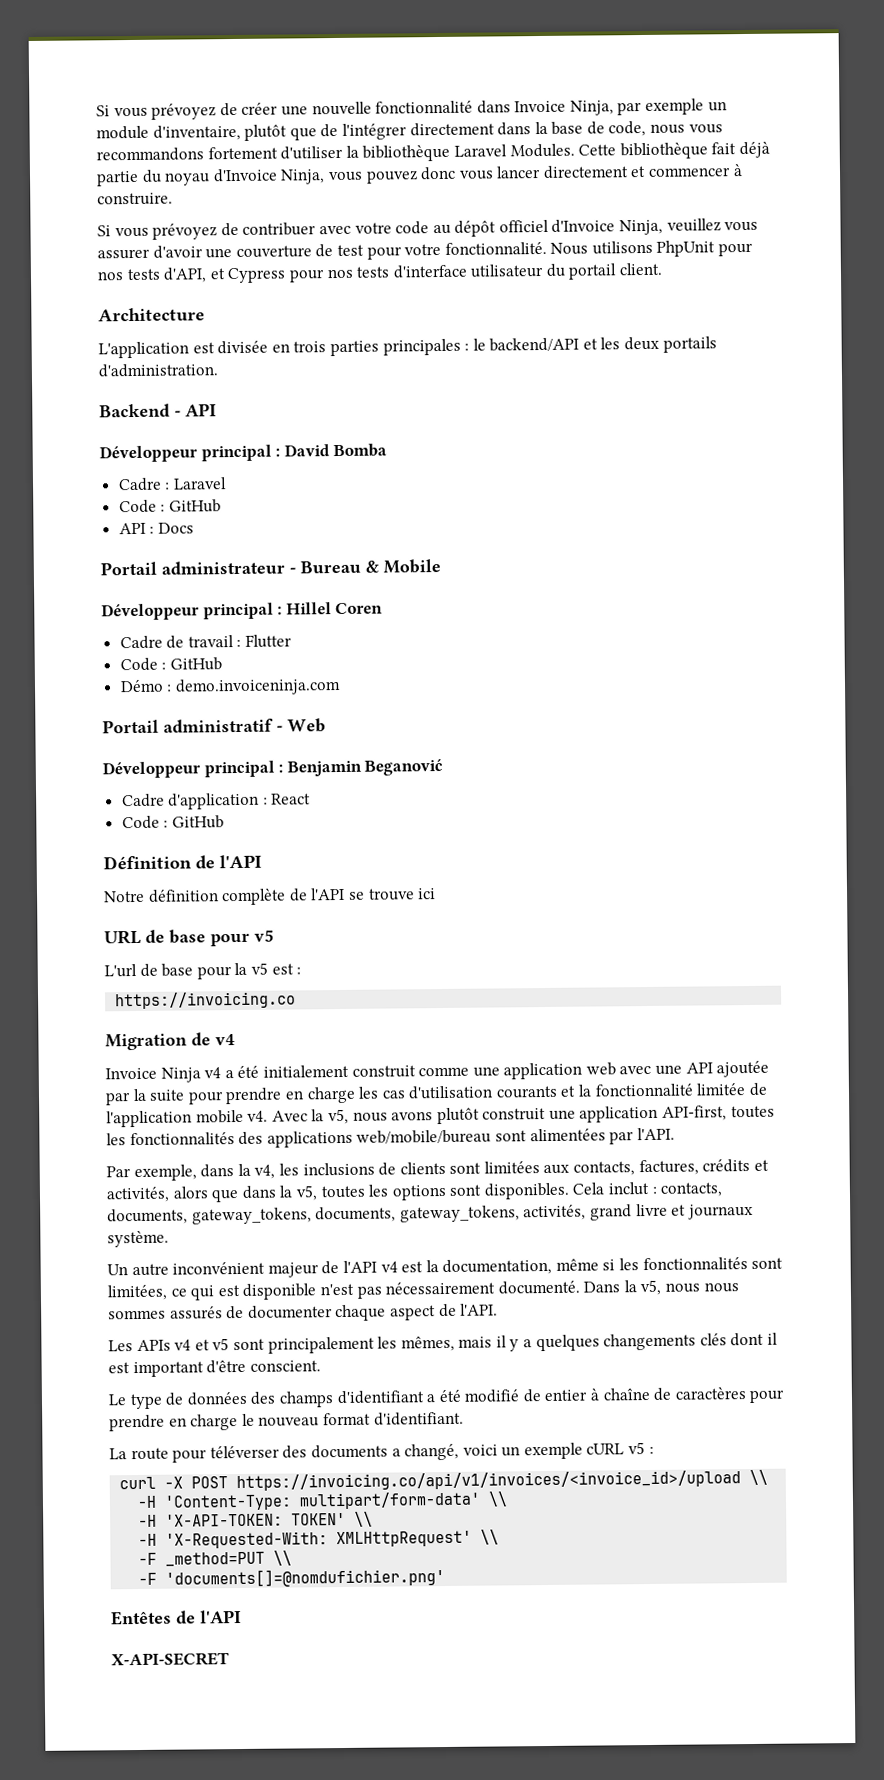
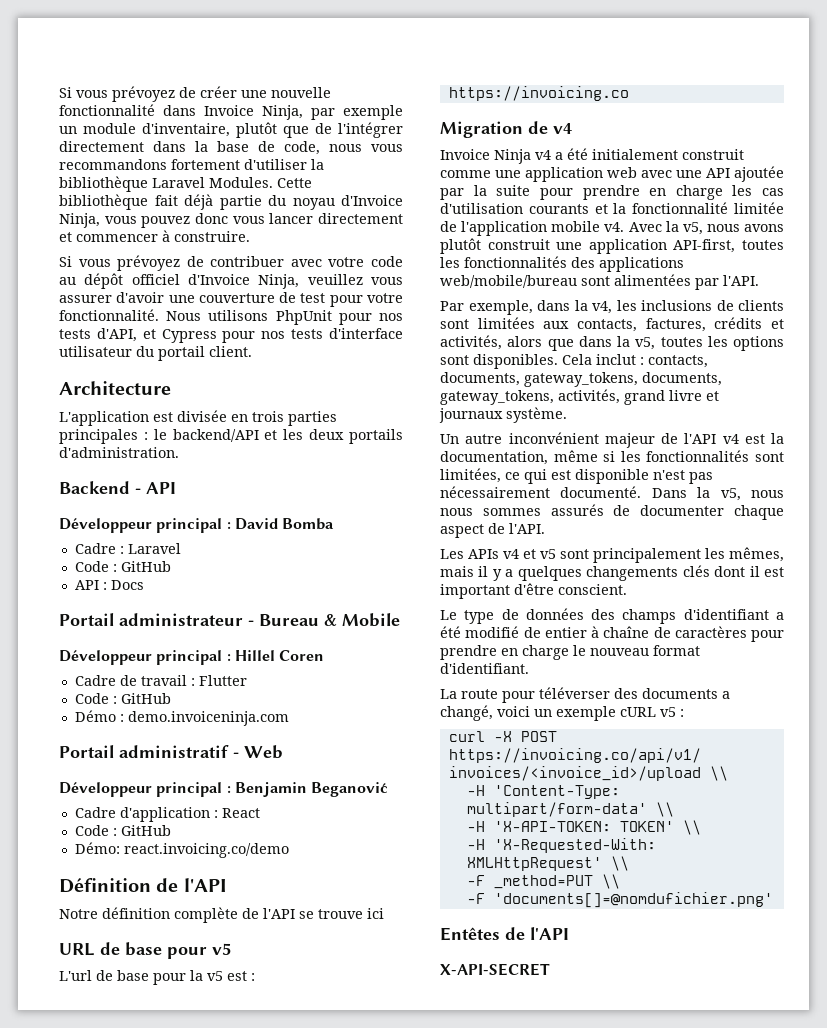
+ Démo: react.invoicing.co/demo

